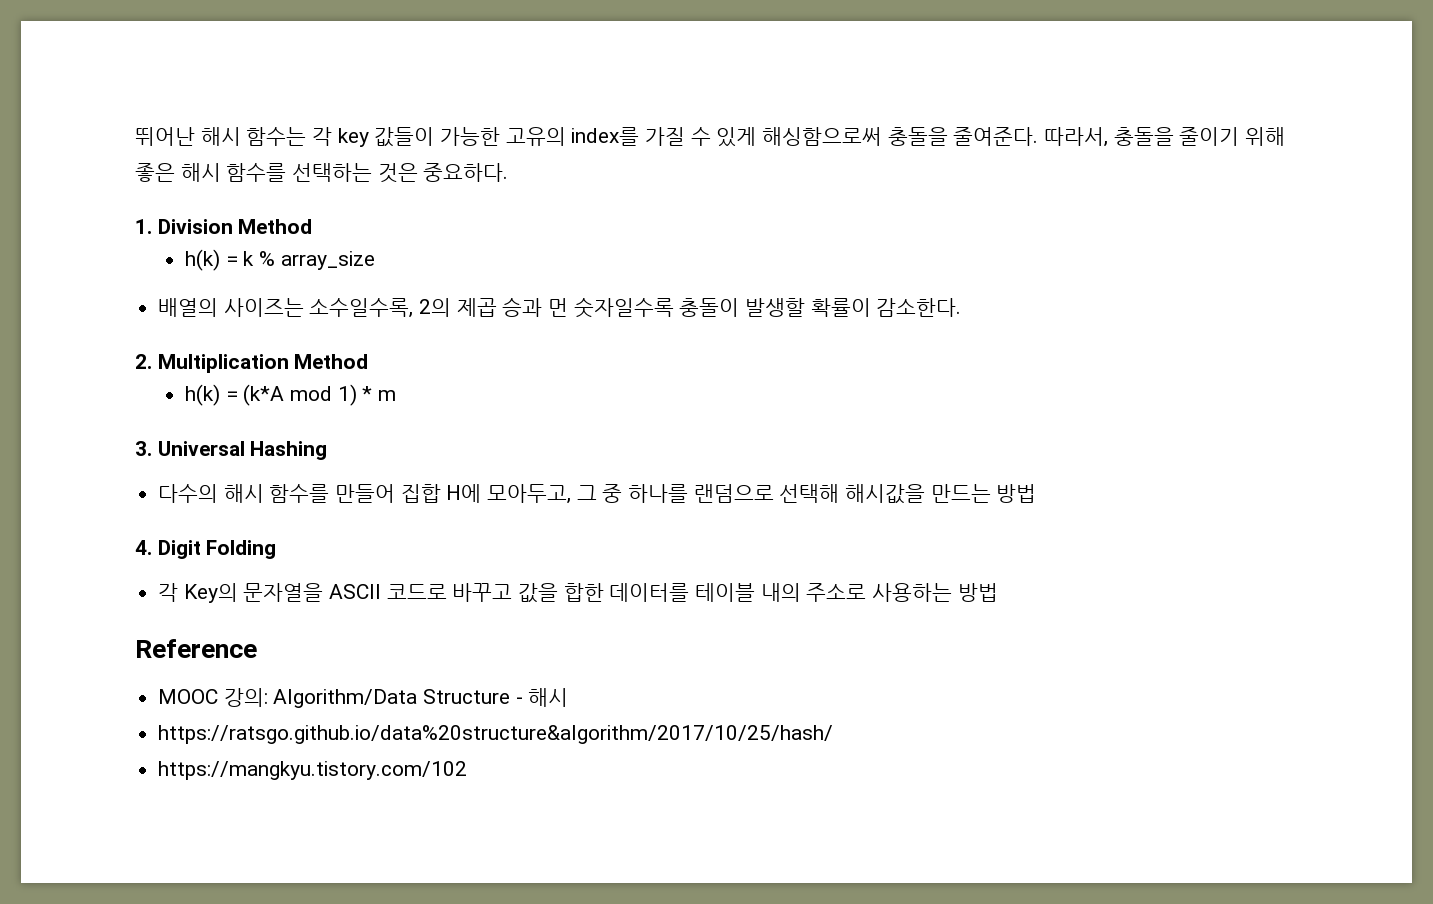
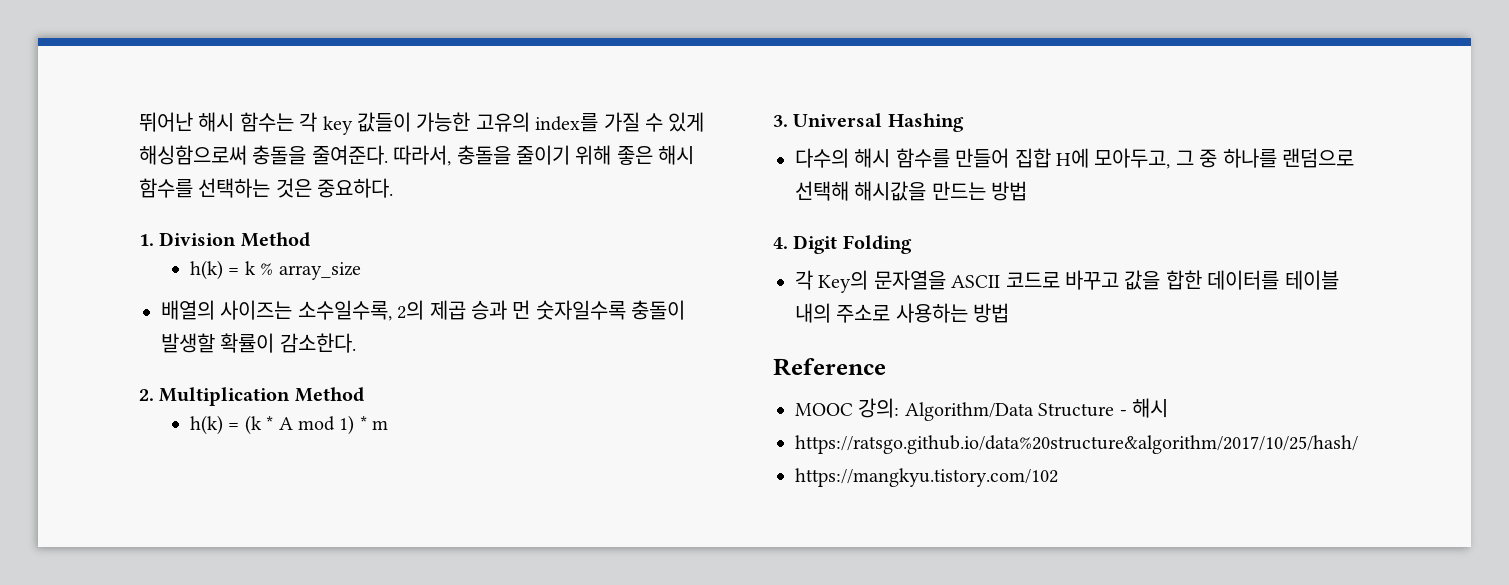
- h(k) = (k*A mod 1) * m
+ h(k) = (k * A mod 1) * m

